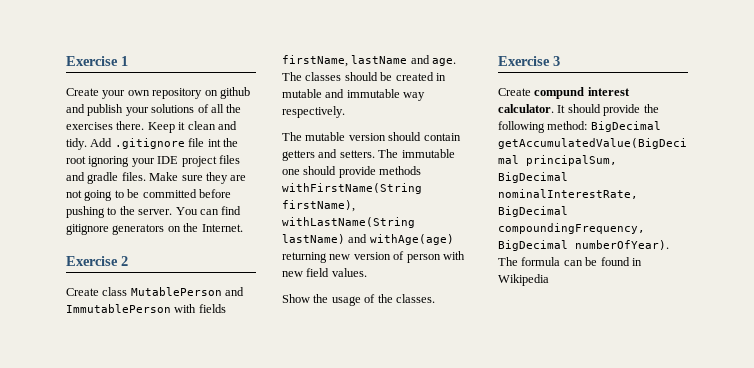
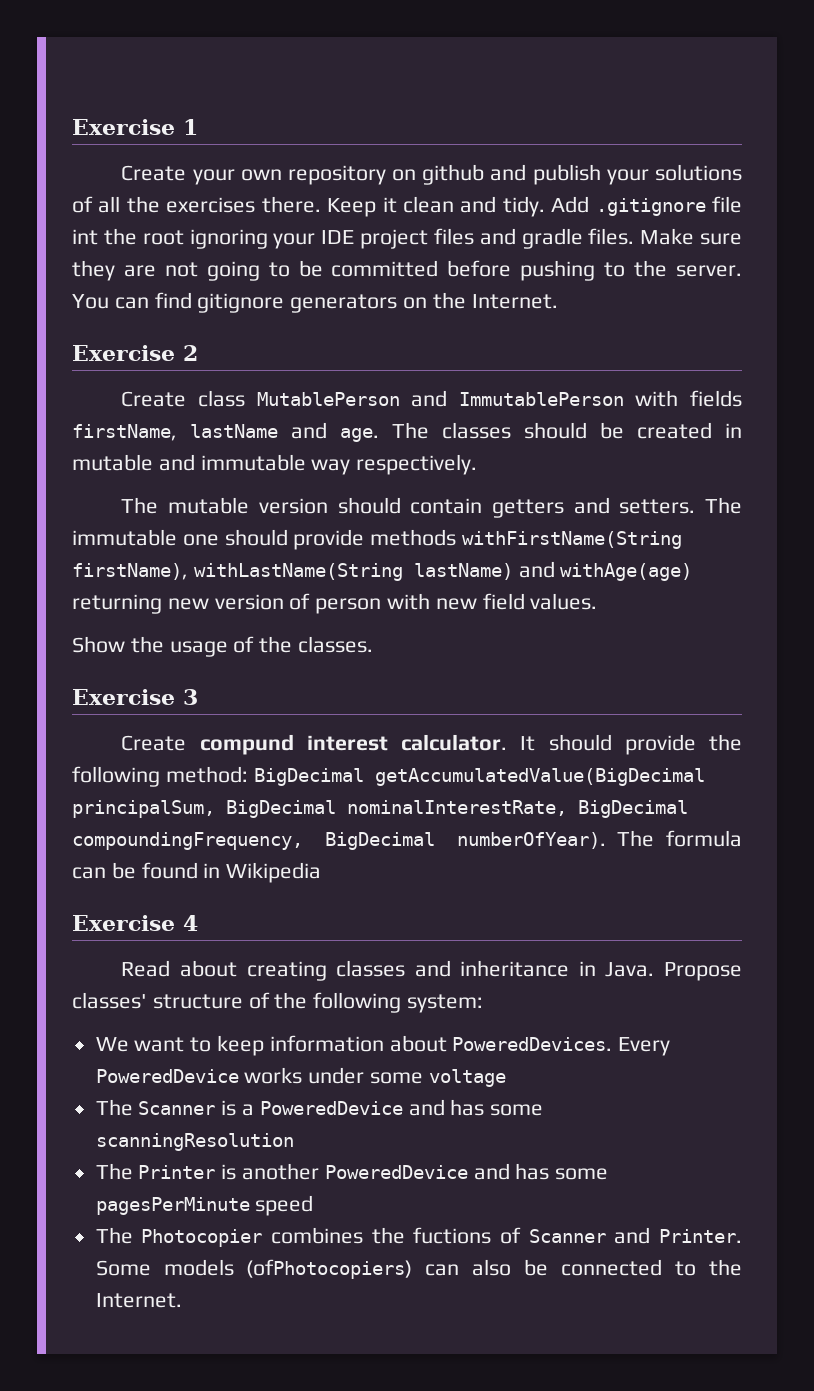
+ Exercise 4
+ Read about creating classes and inheritance in Java. Propose classes' structure of the following system:
+ We want to keep information about PoweredDevices. Every PoweredDevice works under some voltage
+ The Scanner is a PoweredDevice and has some scanningResolution
+ The Printer is another PoweredDevice and has some pagesPerMinute speed
+ The Photocopier combines the fuctions of Scanner and Printer. Some models (ofPhotocopiers) can also be connected to the Internet.

